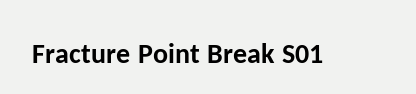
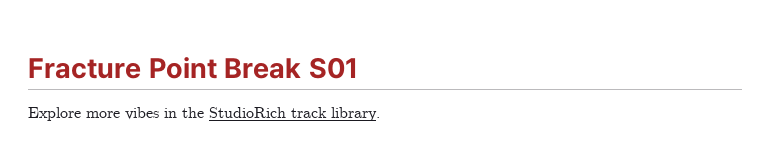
+ Explore more vibes in the StudioRich track library.

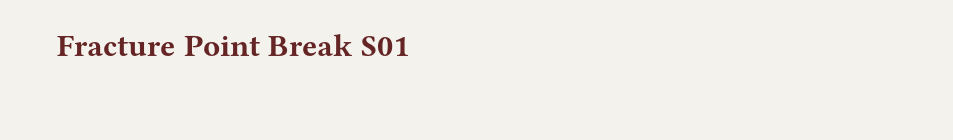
- Explore more vibes in the StudioRich track library.

